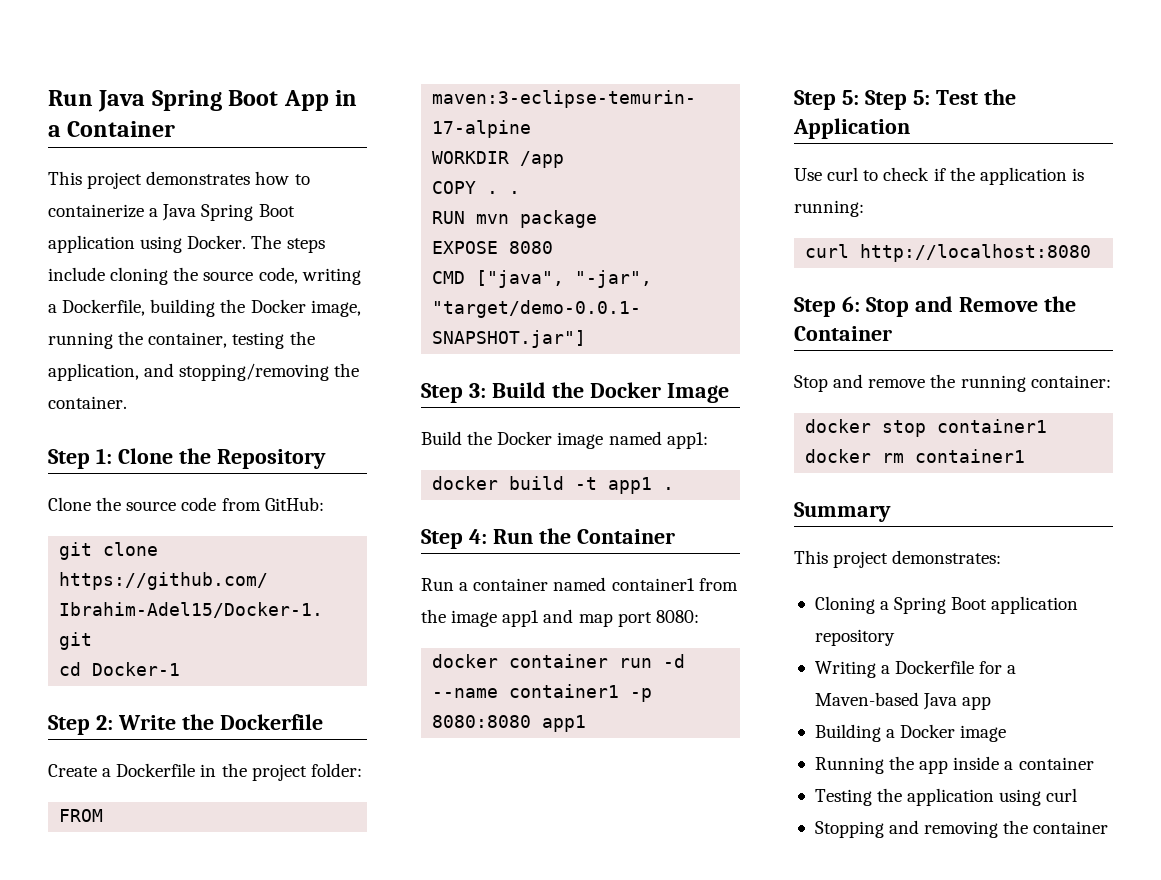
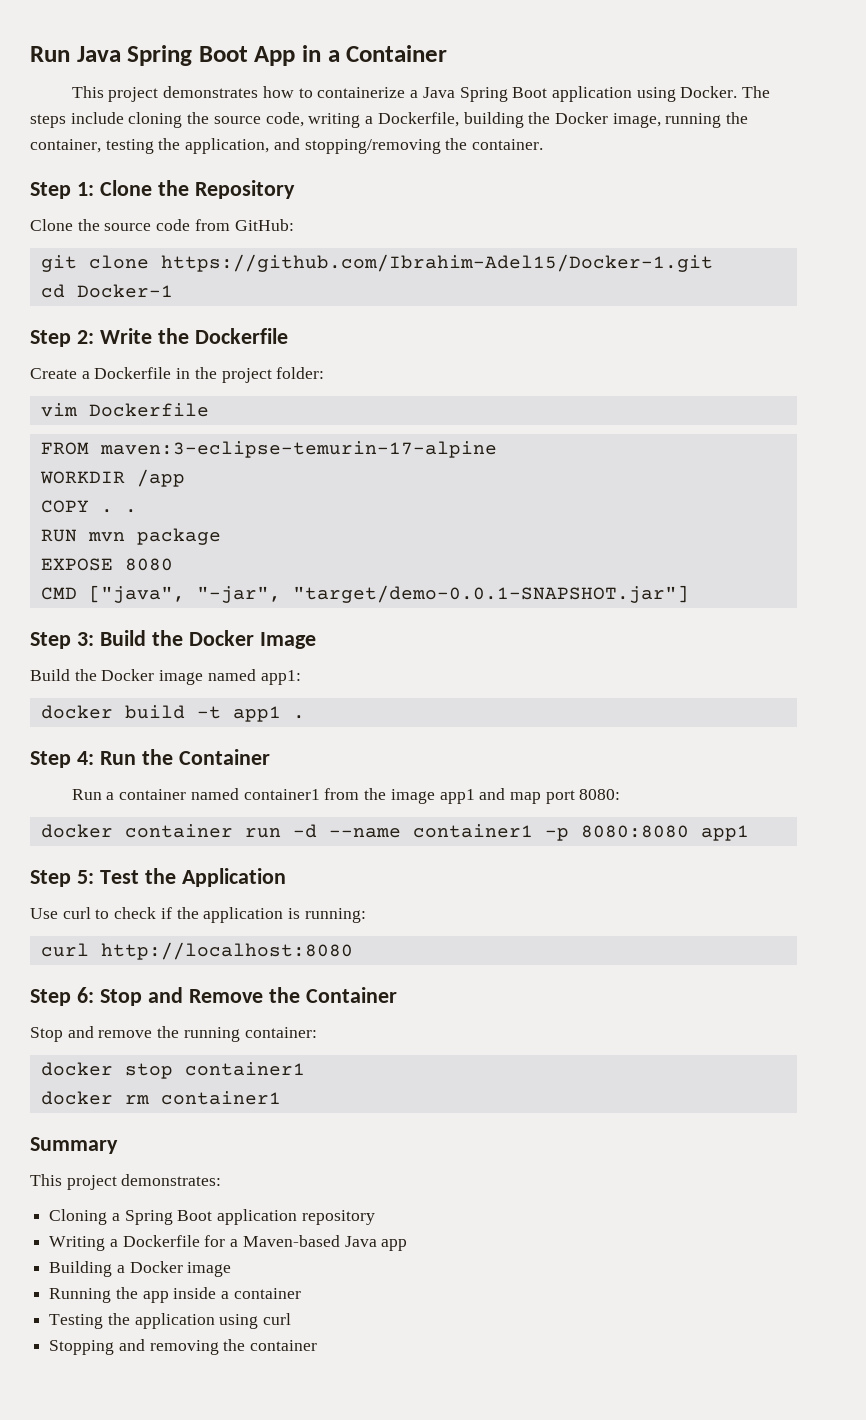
+ vim Dockerfile
- Step 5: Step 5: Test the Application
+ Step 5: Test the Application

